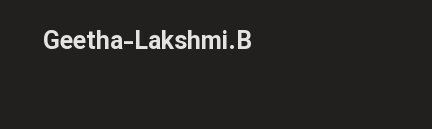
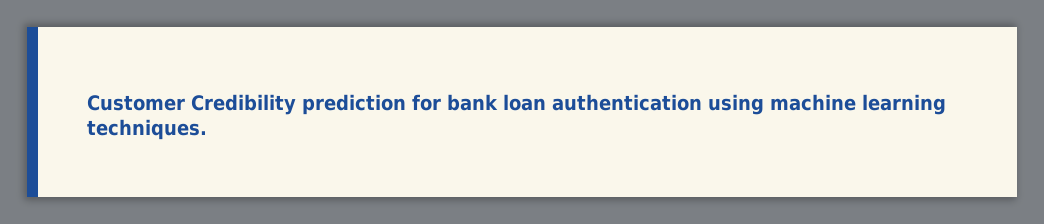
- Geetha-Lakshmi.B
+ Customer Credibility prediction for bank loan authentication using machine learning techniques.

